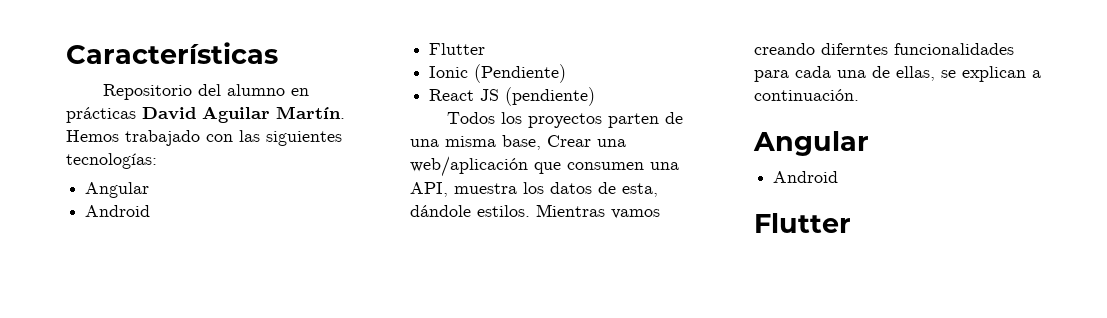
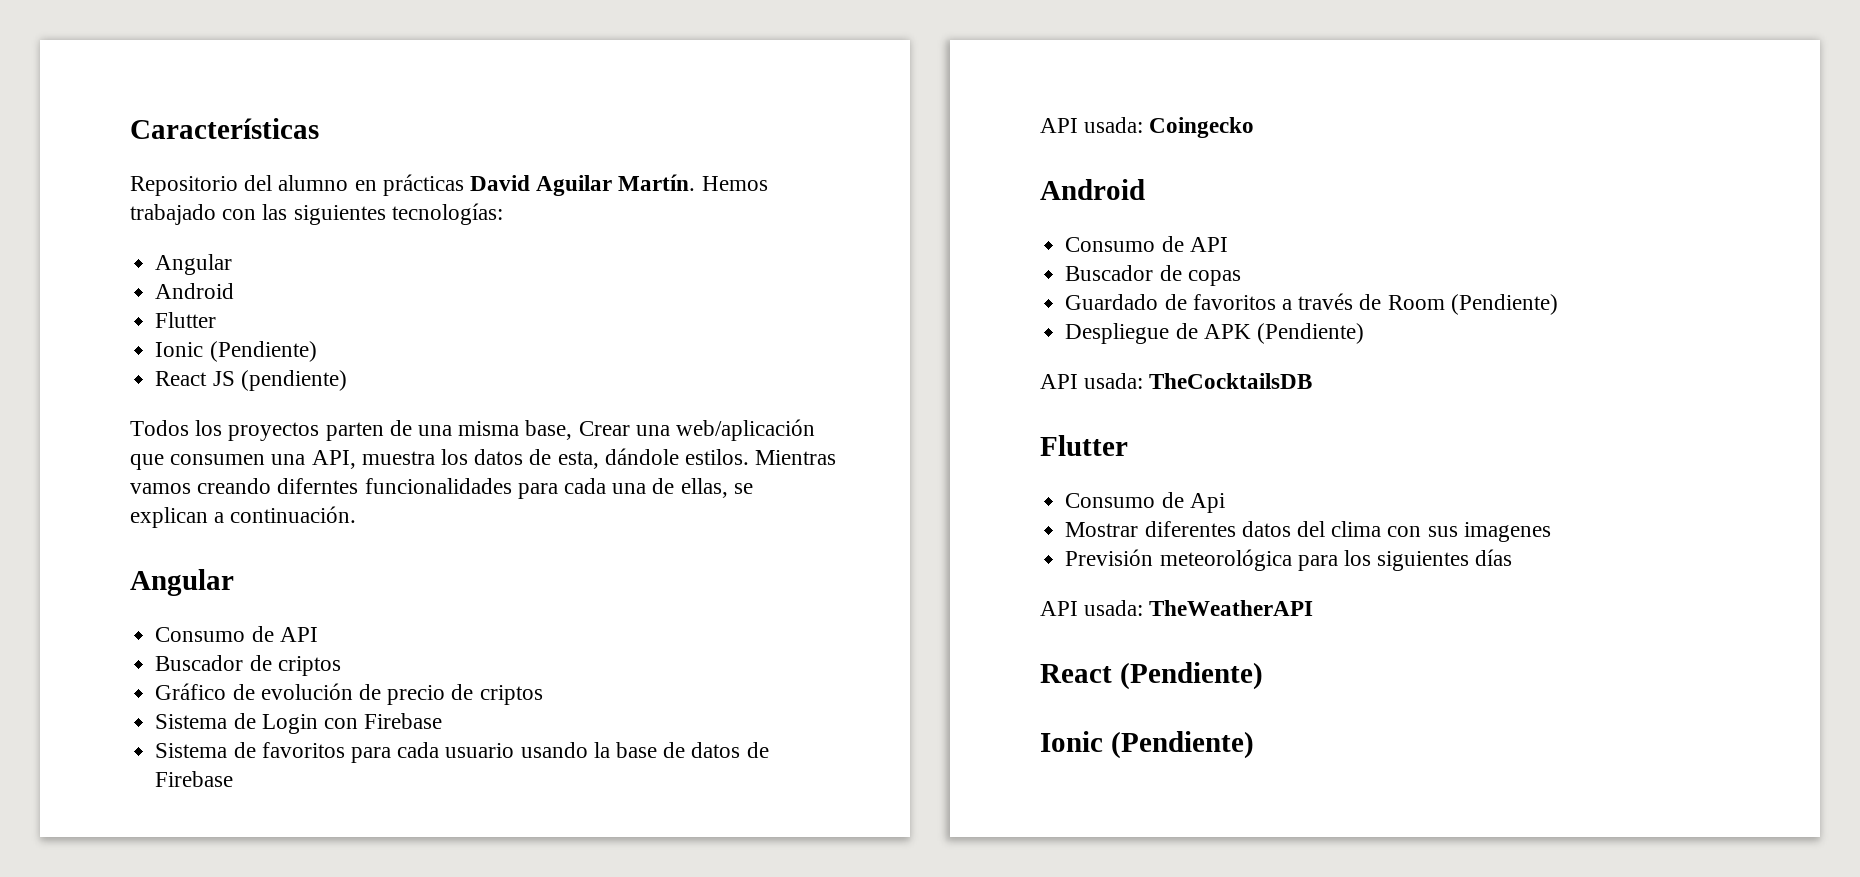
  Mientras vamos creando diferntes funcionalidades para cada una de ellas, se explican a continuación.
  Angular
+ Consumo de API
+ Buscador de criptos
+ Gráfico de evolución de precio de criptos
+ Sistema de Login con Firebase
+ Sistema de favoritos para cada usuario usando la base de datos de Firebase
+ API usada: Coingecko
  Android
+ Consumo de API
+ Buscador de copas
+ Guardado de favoritos a través de Room (Pendiente)
+ Despliegue de APK (Pendiente)
+ API usada: TheCocktailsDB
  Flutter
+ Consumo de Api
+ Mostrar diferentes datos del clima con sus imagenes
+ Previsión meteorológica para los siguientes días
+ API usada: TheWeatherAPI
+ React (Pendiente)
+ Ionic (Pendiente)

